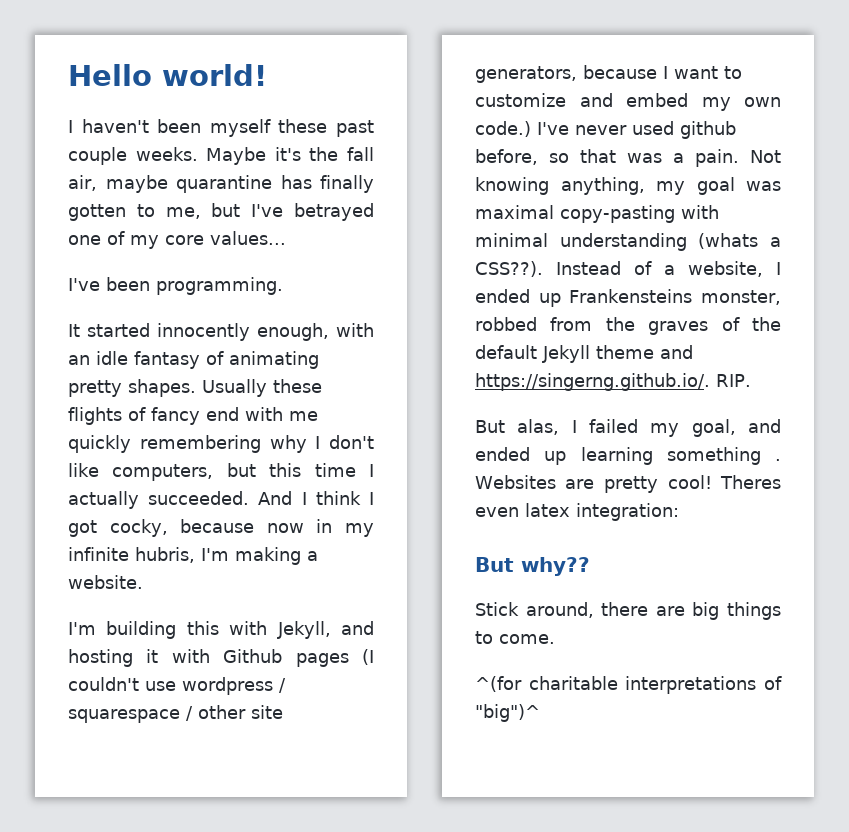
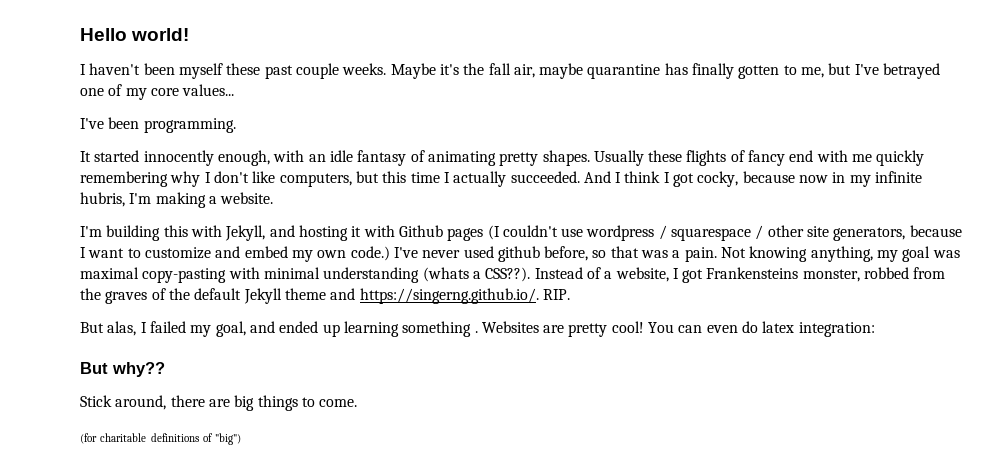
- Instead of a website, I ended up Frankensteins monster, robbed from the graves of the default Jekyll theme and https://singerng.github.io/. RIP.
+ Instead of a website, I got Frankensteins monster, robbed from the graves of the default Jekyll theme and https://singerng.github.io/. RIP.
- Theres even latex integration:
+ You can even do latex integration:
- ^(for charitable interpretations of "big")^
+ (for charitable definitions of "big")

